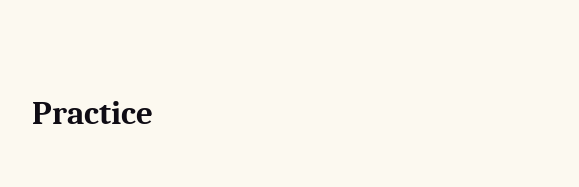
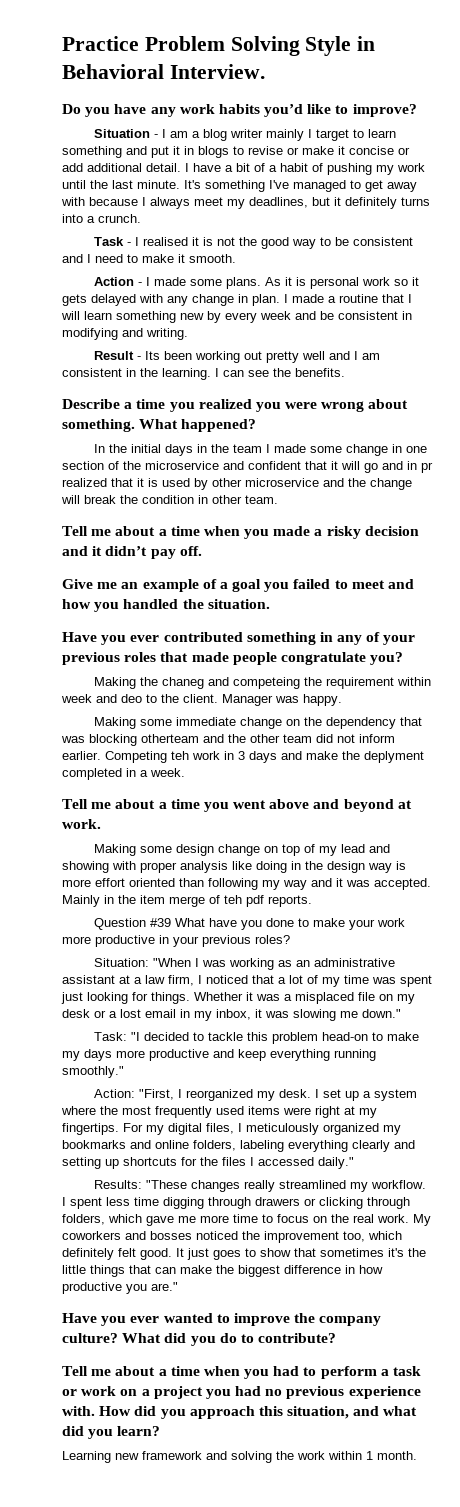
- Practice
+ Practice Problem Solving Style in Behavioral Interview.
+ Do you have any work habits you’d like to improve?
+ Situation - I am a blog writer mainly I target to learn something and put it in blogs to revise or make it concise or add additional detail. I have a bit of a habit of pushing my work until the last minute. It's something I've managed to get away with because I always meet my deadlines, but it definitely turns into a crunch.
+ Task - I realised it is not the good way to be consistent and I need to make it smooth.
+ Action - I made some plans. As it is personal work so it gets delayed with any change in plan. I made a routine that I will learn something new by every week and be consistent in modifying and writing.
+ Result - Its been working out pretty well and I am consistent in the learning. I can see the benefits.
+ Describe a time you realized you were wrong about something. What happened?
+ In the initial days in the team I made some change in one section of the microservice and confident that it will go and in pr realized that it is used by other microservice and the change will break the condition in other team.
+ Tell me about a time when you made a risky decision and it didn’t pay off.
+ Give me an example of a goal you failed to meet and how you handled the situation.
+ Have you ever contributed something in any of your previous roles that made people congratulate you?
+ Making the chaneg and competeing the requirement within week and deo to the client. Manager was happy.
+ Making some immediate change on the dependency that was blocking otherteam and the other team did not inform earlier. Competing teh work in 3 days and make the deplyment completed in a week.
+ Tell me about a time you went above and beyond at work.
+ Making some design change on top of my lead and showing with proper analysis like doing in the design way is more effort oriented than following my way and it was accepted. Mainly in the item merge of teh pdf reports.
+ Question #39 What have you done to make your work more productive in your previous roles?
+ Situation: "When I was working as an administrative assistant at a law firm, I noticed that a lot of my time was spent just looking for things. Whether it was a misplaced file on my desk or a lost email in my inbox, it was slowing me down."
+ Task: "I decided to tackle this problem head-on to make my days more productive and keep everything running smoothly."
+ Action: "First, I reorganized my desk. I set up a system where the most frequently used items were right at my fingertips. For my digital files, I meticulously organized my bookmarks and online folders, labeling everything clearly and setting up shortcuts for the files I accessed daily."
+ Results: "These changes really streamlined my workflow. I spent less time digging through drawers or clicking through folders, which gave me more time to focus on the real work. My coworkers and bosses noticed the improvement too, which definitely felt good. It just goes to show that sometimes it's the little things that can make the biggest difference in how productive you are."
+ Have you ever wanted to improve the company culture? What did you do to contribute?
+ Tell me about a time when you had to perform a task or work on a project you had no previous experience with. How did you approach this situation, and what did you learn?
+ Learning new framework and solving the work within 1 month.

